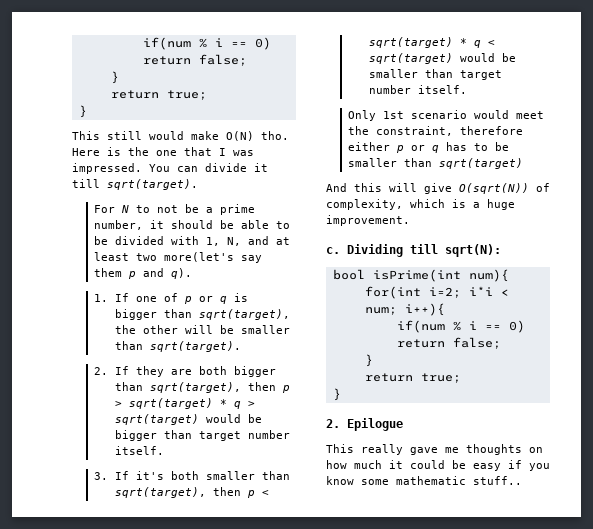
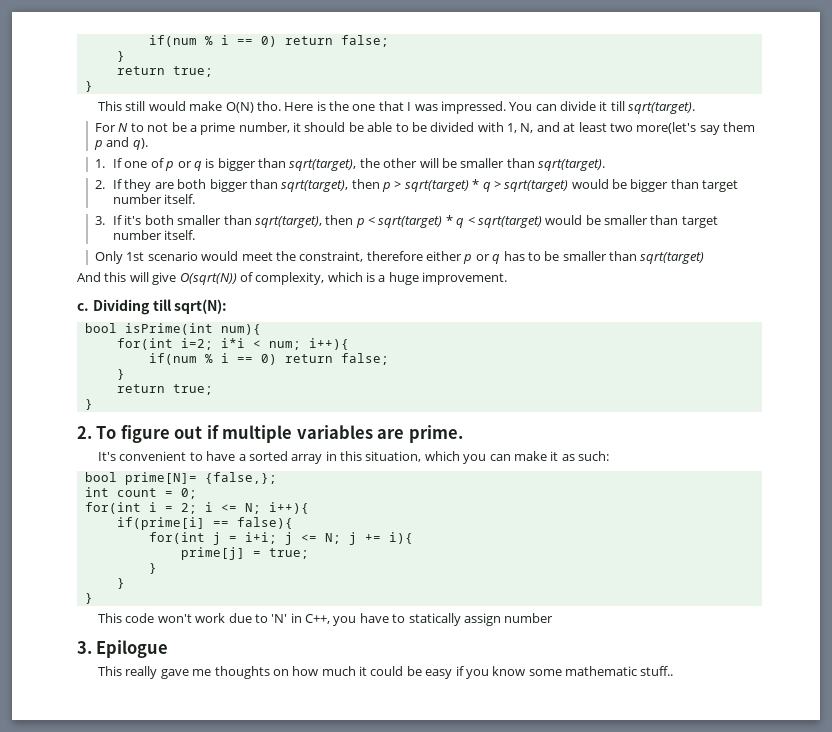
- 2. Epilogue
+ 2. To figure out if multiple variables are prime.
+ It's convenient to have a sorted array in this situation, which you can make it as such:
+ bool prime[N]= {false,};
+ int count = 0;
+ for(int i = 2; i <= N; i++){
+ if(prime[i] == false){
+ for(int j = i+i; j <= N; j += i){
+ prime[j] = true;
+ }
+ }
+ }
+ This code won't work due to 'N' in C++, you have to statically assign number
+ 3. Epilogue

